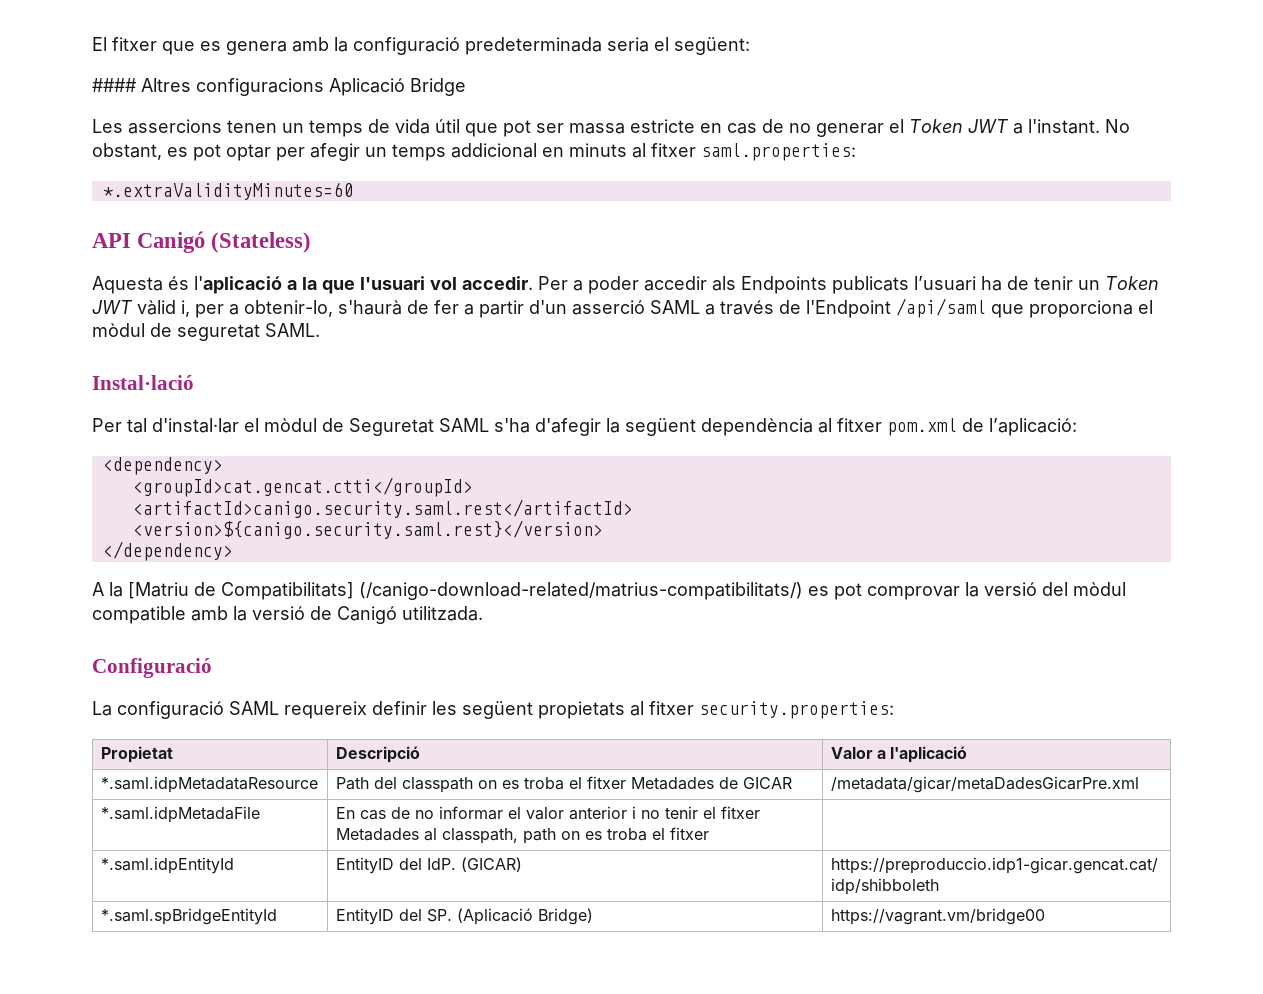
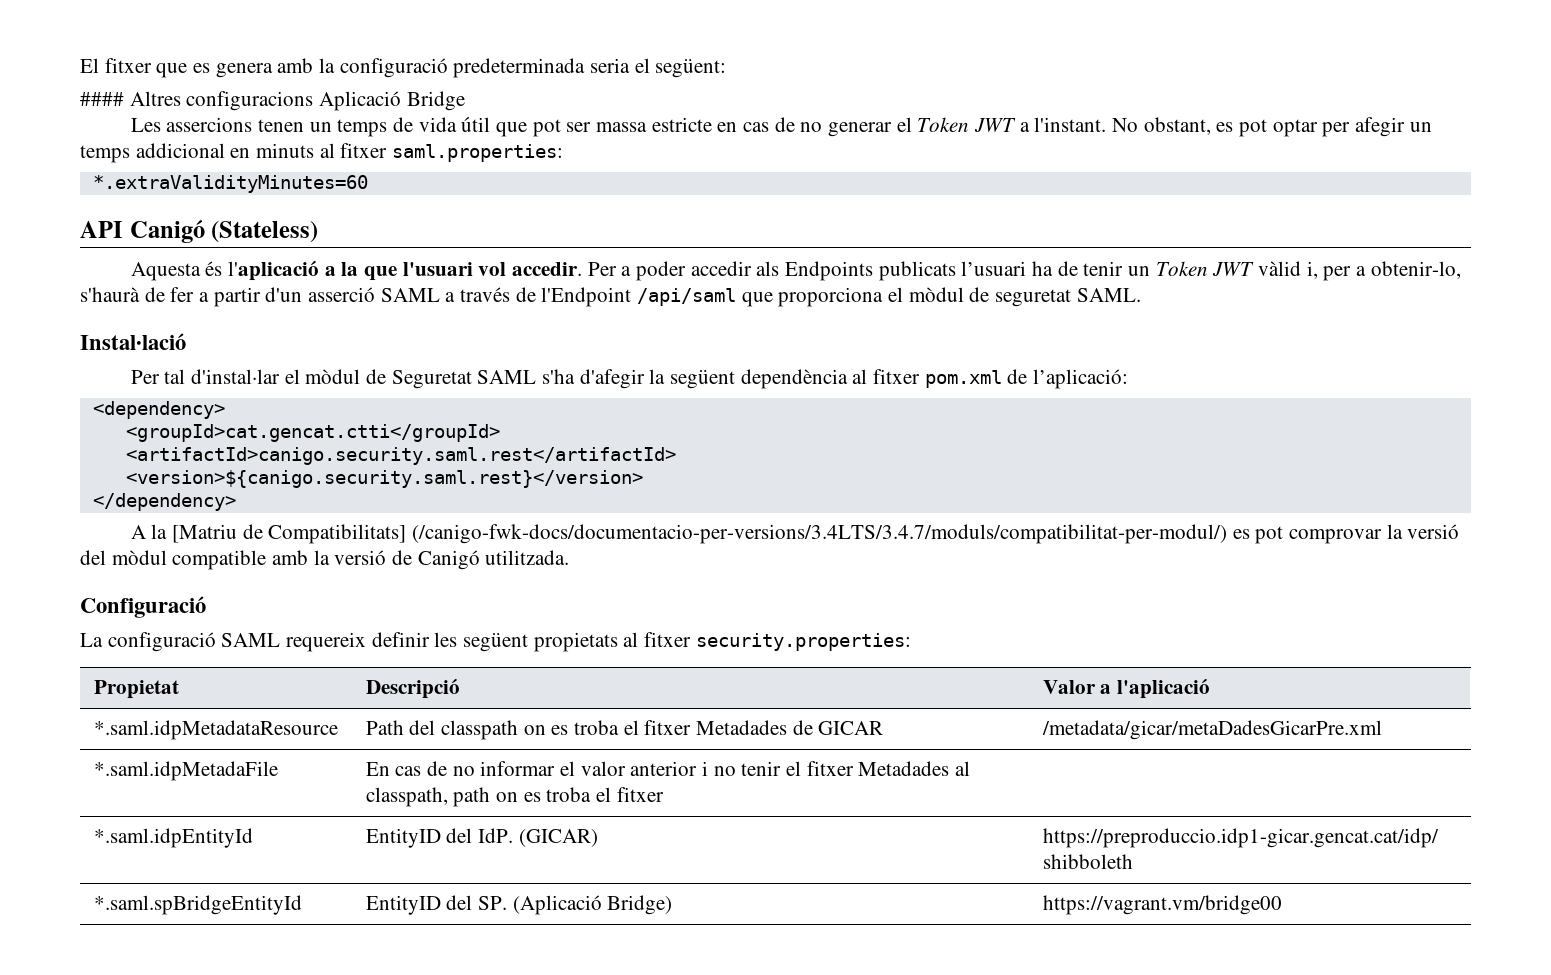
- A la [Matriu de Compatibilitats] (/canigo-download-related/matrius-compatibilitats/) es pot comprovar la versió del mòdul compatible amb la versió de Canigó utilitzada.
+ A la [Matriu de Compatibilitats] (/canigo-fwk-docs/documentacio-per-versions/3.4LTS/3.4.7/moduls/compatibilitat-per-modul/) es pot comprovar la versió del mòdul compatible amb la versió de Canigó utilitzada.

